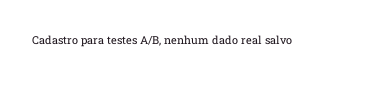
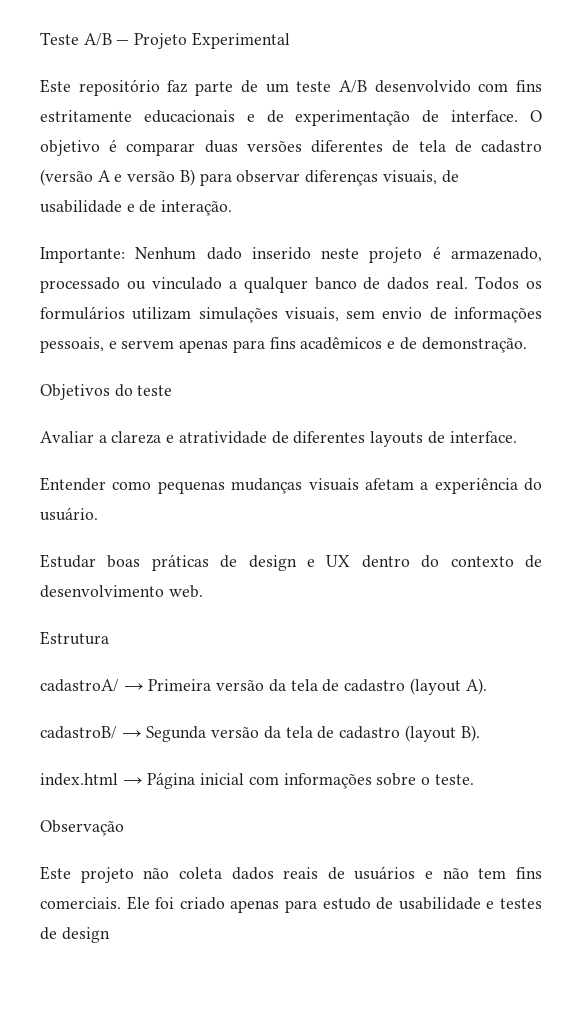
- Cadastro para testes A/B, nenhum dado real salvo
+ Teste A/B — Projeto Experimental
+ Este repositório faz parte de um teste A/B desenvolvido com fins estritamente educacionais e de experimentação de interface. O objetivo é comparar duas versões diferentes de tela de cadastro (versão A e versão B) para observar diferenças visuais, de usabilidade e de interação.
+ Importante: Nenhum dado inserido neste projeto é armazenado, processado ou vinculado a qualquer banco de dados real. Todos os formulários utilizam simulações visuais, sem envio de informações pessoais, e servem apenas para fins acadêmicos e de demonstração.
+ Objetivos do teste
+ Avaliar a clareza e atratividade de diferentes layouts de interface.
+ Entender como pequenas mudanças visuais afetam a experiência do usuário.
+ Estudar boas práticas de design e UX dentro do contexto de desenvolvimento web.
+ Estrutura
+ cadastroA/ → Primeira versão da tela de cadastro (layout A).
+ cadastroB/ → Segunda versão da tela de cadastro (layout B).
+ index.html → Página inicial com informações sobre o teste.
+ Observação
+ Este projeto não coleta dados reais de usuários e não tem fins comerciais. Ele foi criado apenas para estudo de usabilidade e testes de design

